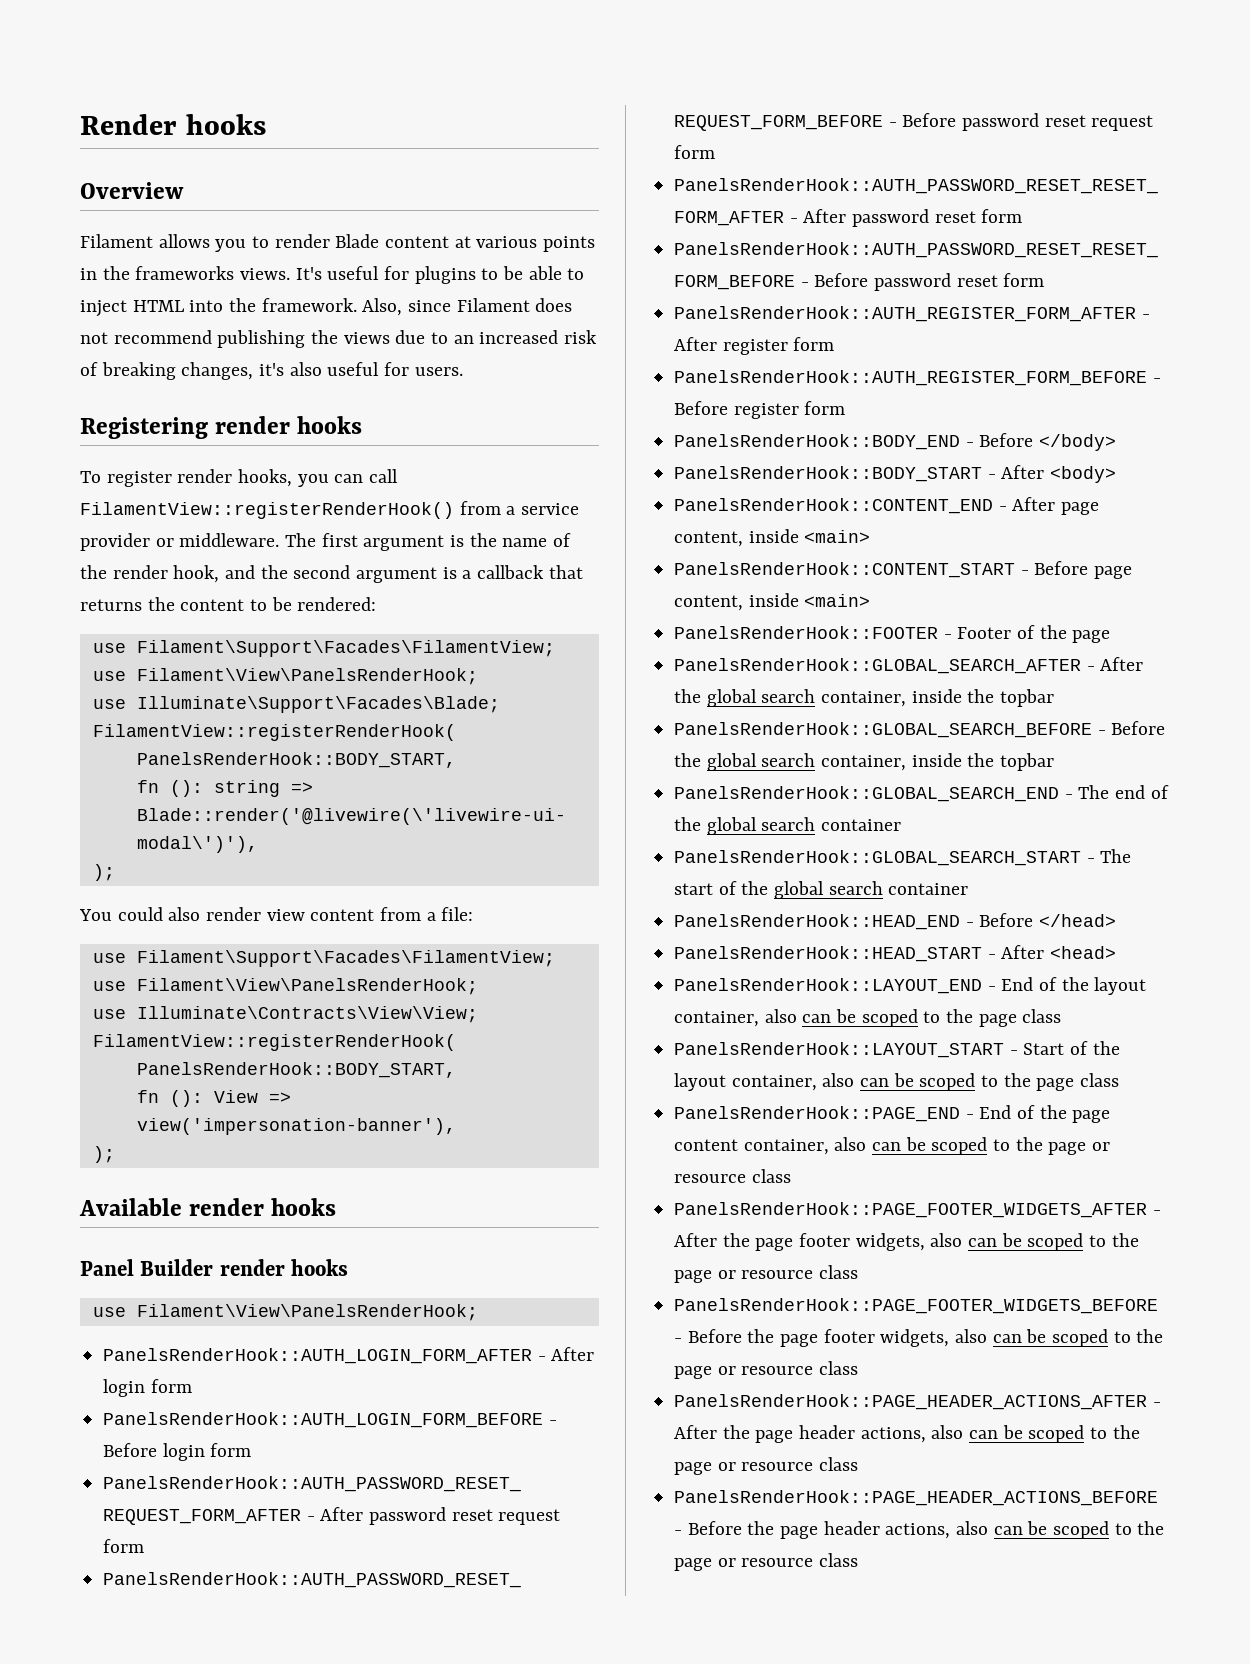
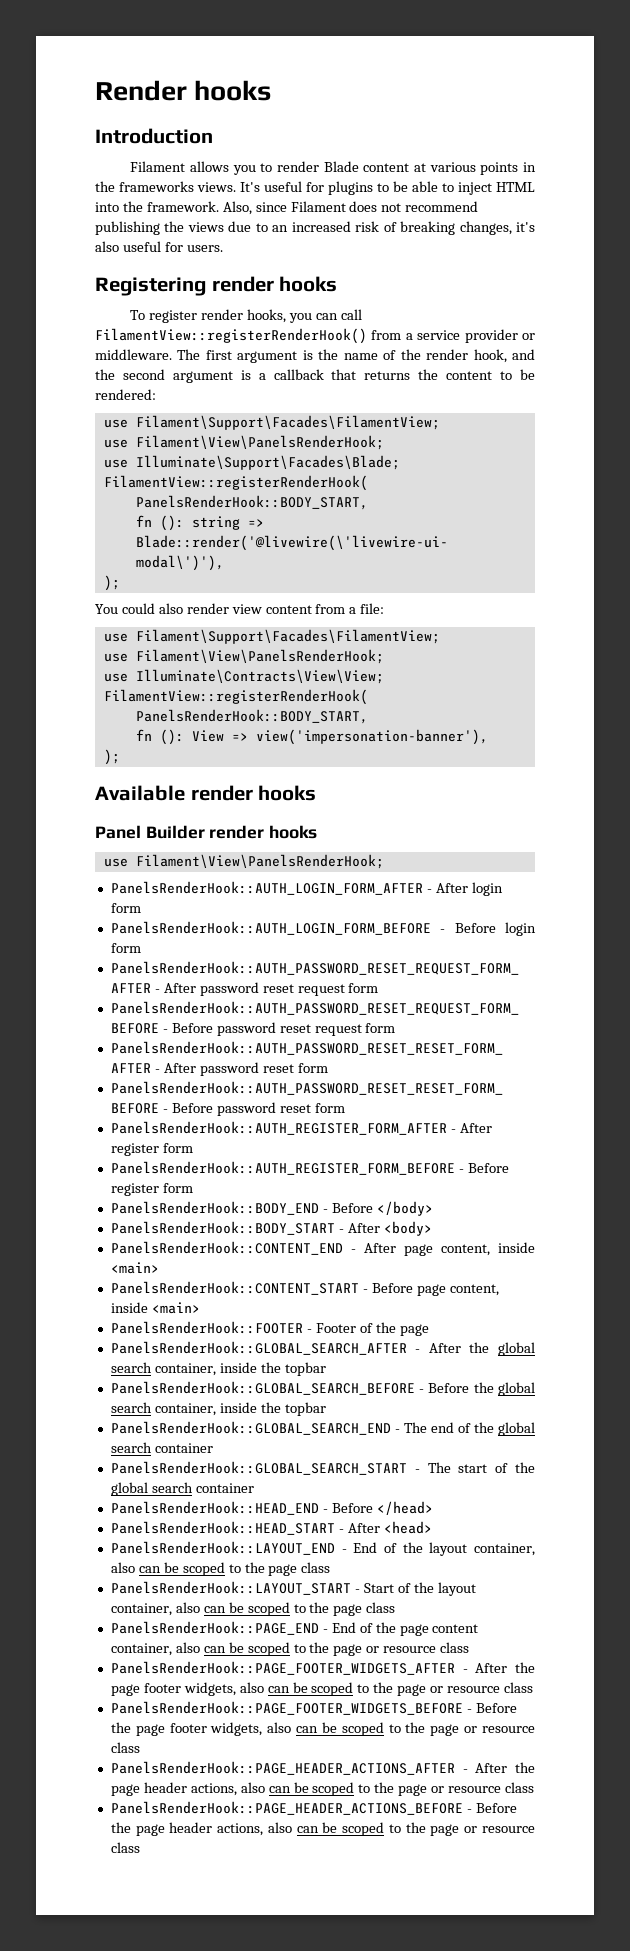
- Overview
+ Introduction

